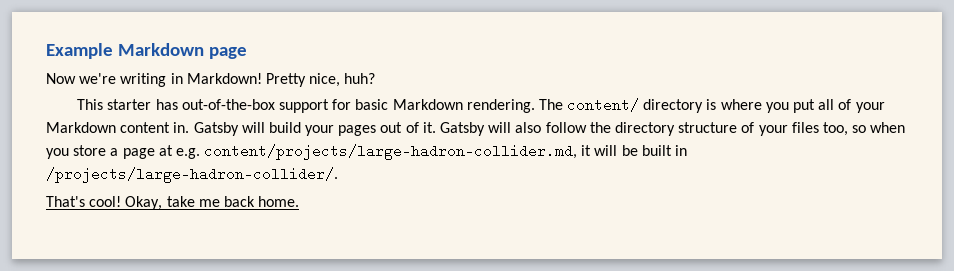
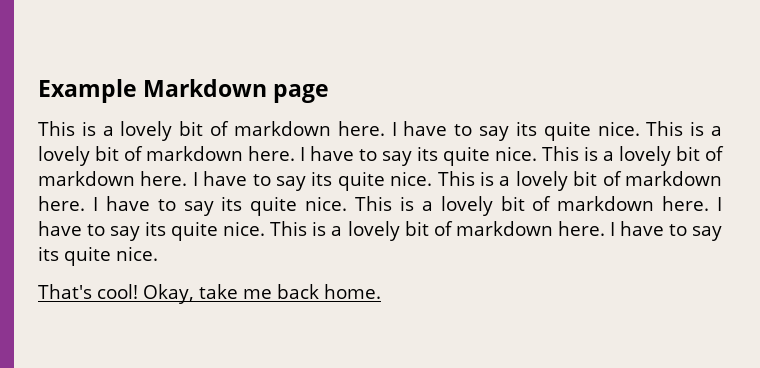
- Now we're writing in Markdown! Pretty nice, huh?
- This starter has out-of-the-box support for basic Markdown rendering. The content/ directory is where you put all of your Markdown content in. Gatsby will build your pages out of it. Gatsby will also follow the directory structure of your files too, so when you store a page at e.g. content/projects/large-hadron-collider.md, it will be built in /projects/large-hadron-collider/.
+ This is a lovely bit of markdown here. I have to say its quite nice. This is a lovely bit of markdown here. I have to say its quite nice. This is a lovely bit of markdown here. I have to say its quite nice. This is a lovely bit of markdown here. I have to say its quite nice. This is a lovely bit of markdown here. I have to say its quite nice. This is a lovely bit of markdown here. I have to say its quite nice.

